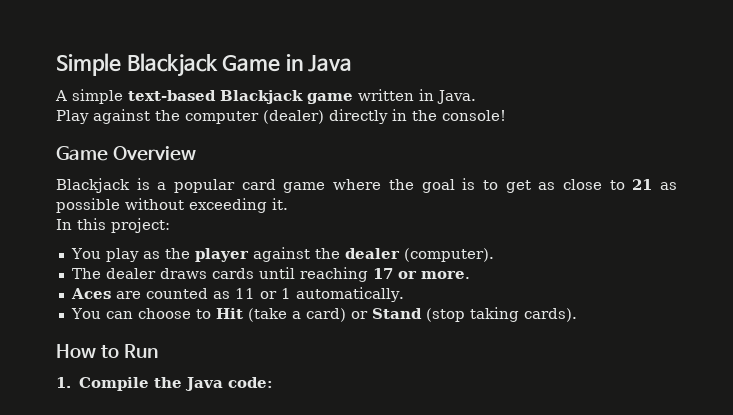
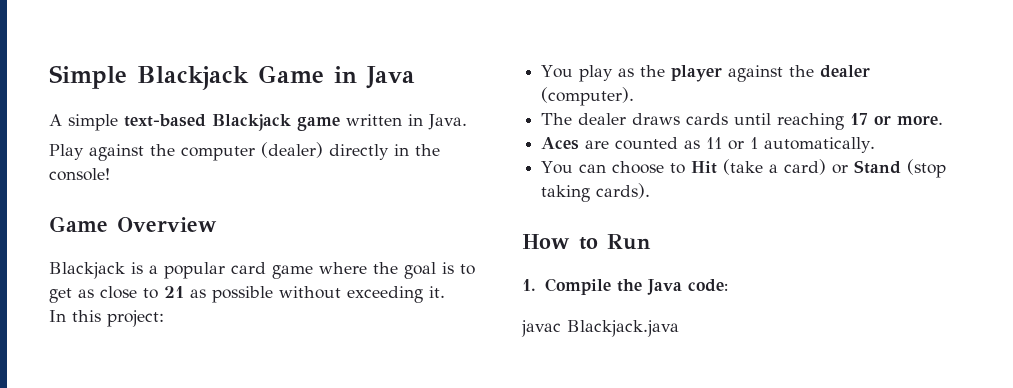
+ javac Blackjack.java

